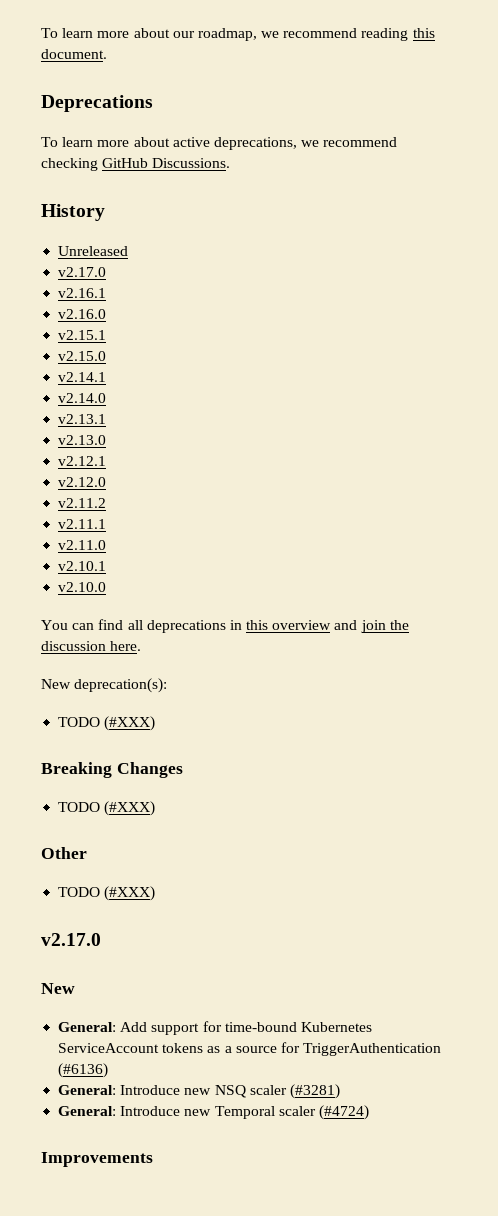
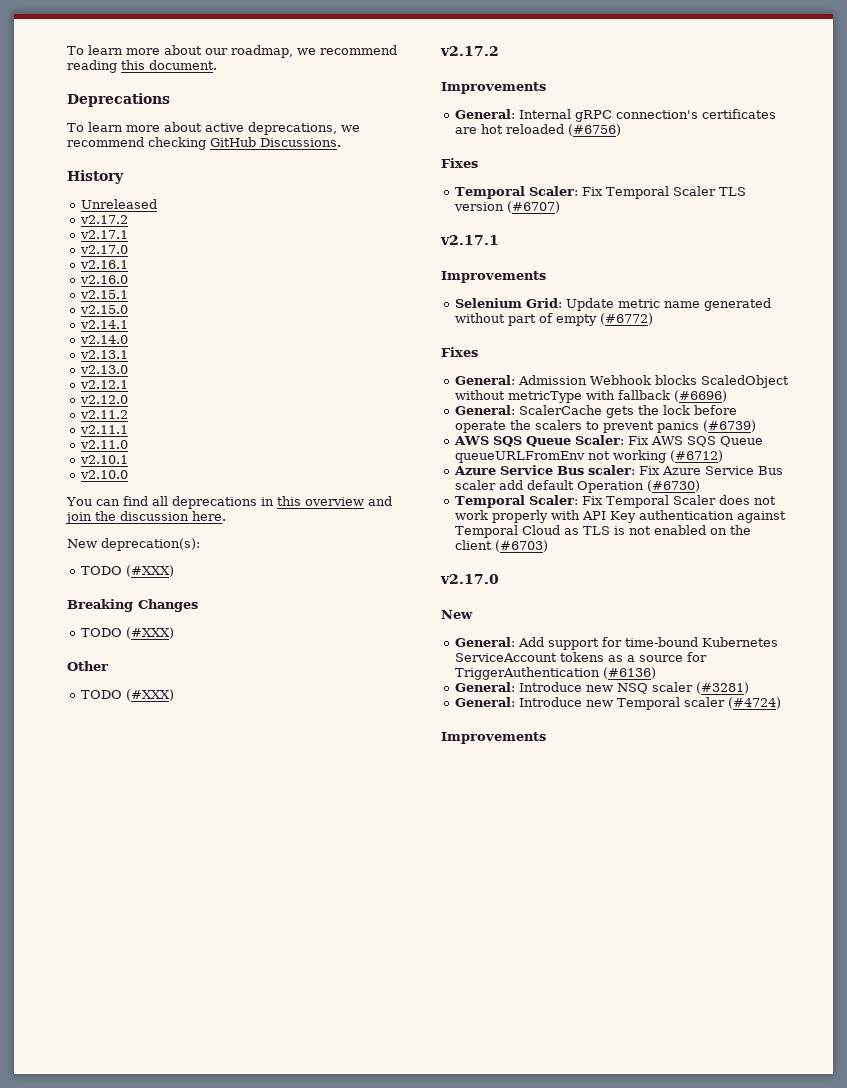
  Unreleased
+ v2.17.2
+ v2.17.1
  Other
  TODO (#XXX)
+ v2.17.2
+ Improvements
+ General: Internal gRPC connection's certificates are hot reloaded (#6756)
+ Fixes
+ Temporal Scaler: Fix Temporal Scaler TLS version (#6707)
+ v2.17.1
+ Improvements
+ Selenium Grid: Update metric name generated without part of empty (#6772)
+ Fixes
+ General: Admission Webhook blocks ScaledObject without metricType with fallback (#6696)
+ General: ScalerCache gets the lock before operate the scalers to prevent panics (#6739)
+ AWS SQS Queue Scaler: Fix AWS SQS Queue queueURLFromEnv not working (#6712)
+ Azure Service Bus scaler: Fix Azure Service Bus scaler add default Operation (#6730)
+ Temporal Scaler: Fix Temporal Scaler does not work properly with API Key authentication against Temporal Cloud as TLS is not enabled on the client (#6703)

